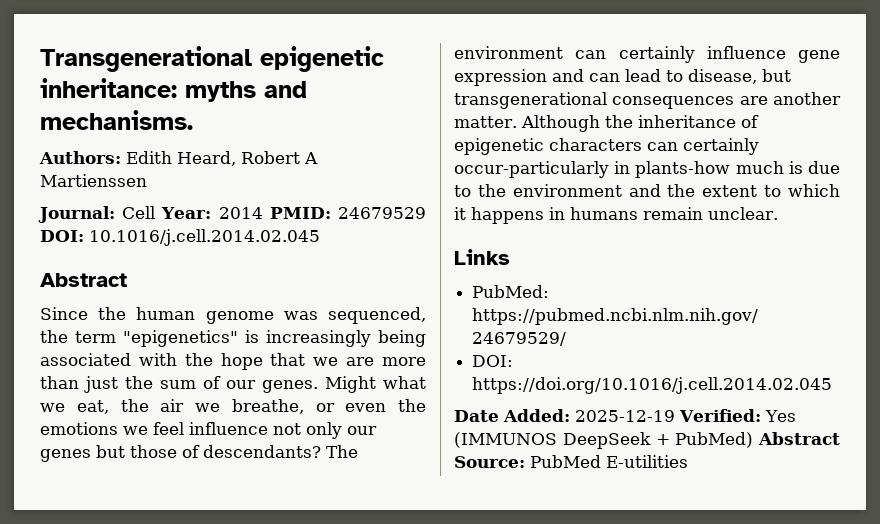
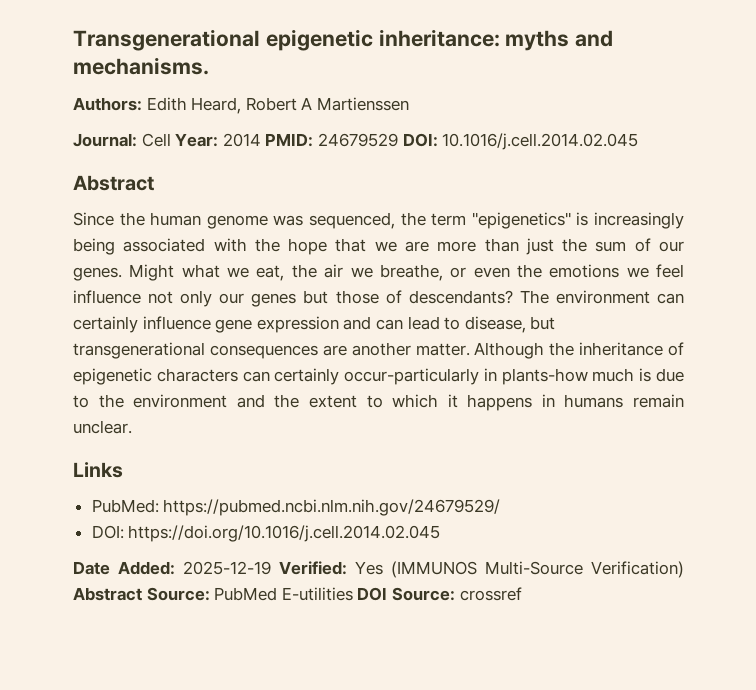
- Date Added: 2025-12-19 Verified: Yes (IMMUNOS DeepSeek + PubMed) Abstract Source: PubMed E-utilities
+ Date Added: 2025-12-19 Verified: Yes (IMMUNOS Multi-Source Verification) Abstract Source: PubMed E-utilities DOI Source: crossref

